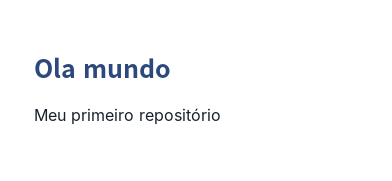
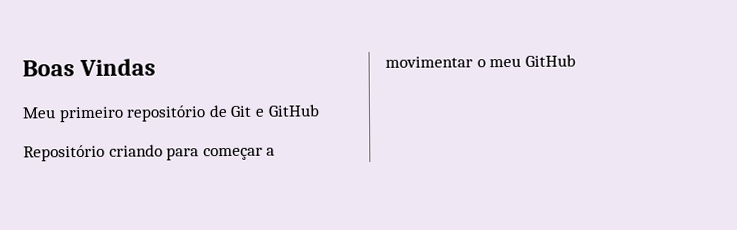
- Ola mundo
+ Boas Vindas
- Meu primeiro repositório
+ Meu primeiro repositório de Git e GitHub
+ Repositório criando para começar a movimentar o meu GitHub

